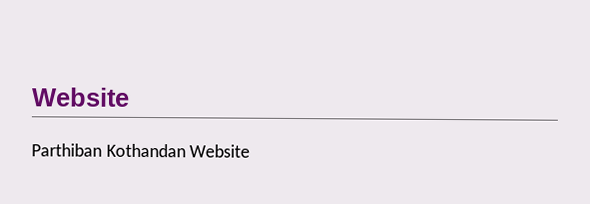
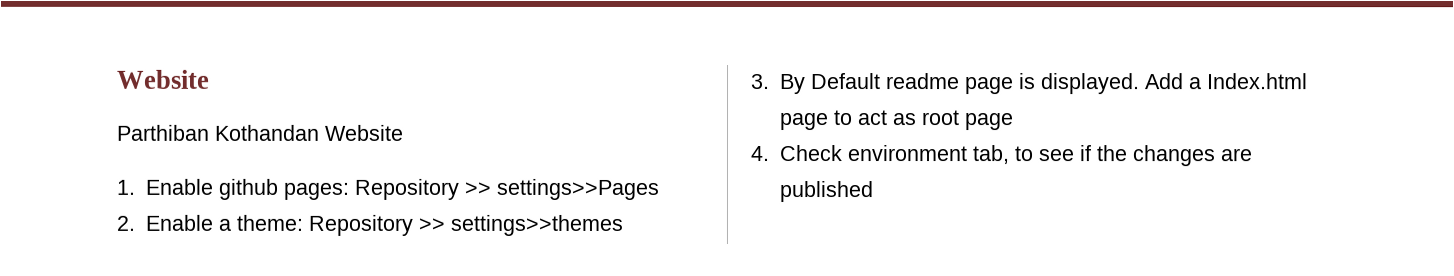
+ 1. Enable github pages: Repository >> settings>>Pages
+ 2. Enable a theme: Repository >> settings>>themes
+ 3. By Default readme page is displayed. Add a Index.html page to act as root page
+ 4. Check environment tab, to see if the changes are published

